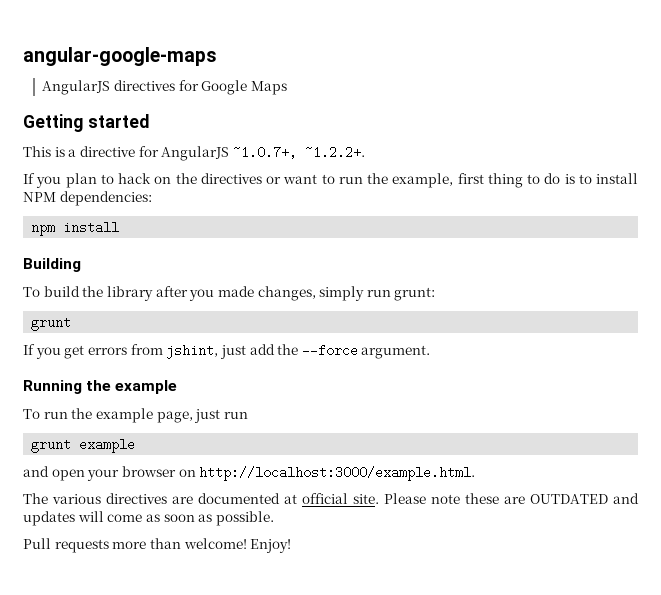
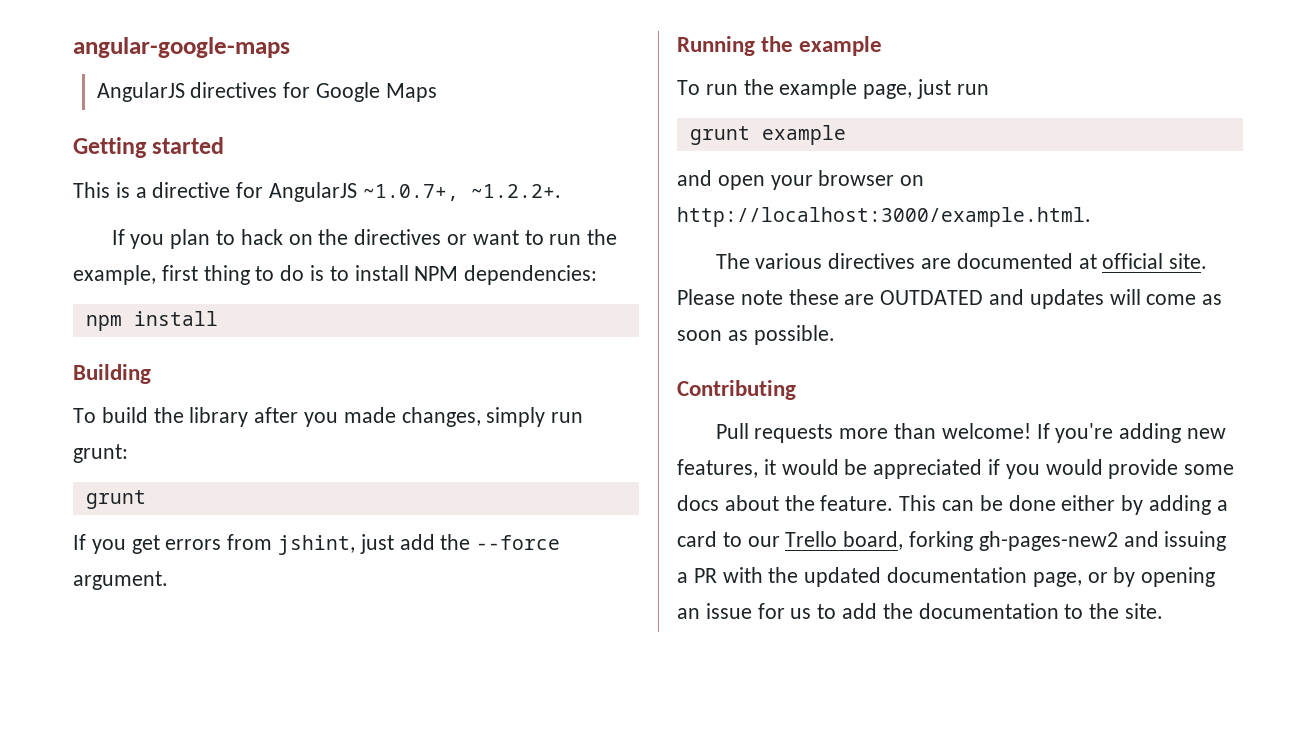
+ Contributing
- Enjoy!
+ If you're adding new features, it would be appreciated if you would provide some docs about the feature. This can be done either by adding a card to our Trello board, forking gh-pages-new2 and issuing a PR with the updated documentation page, or by opening an issue for us to add the documentation to the site.

